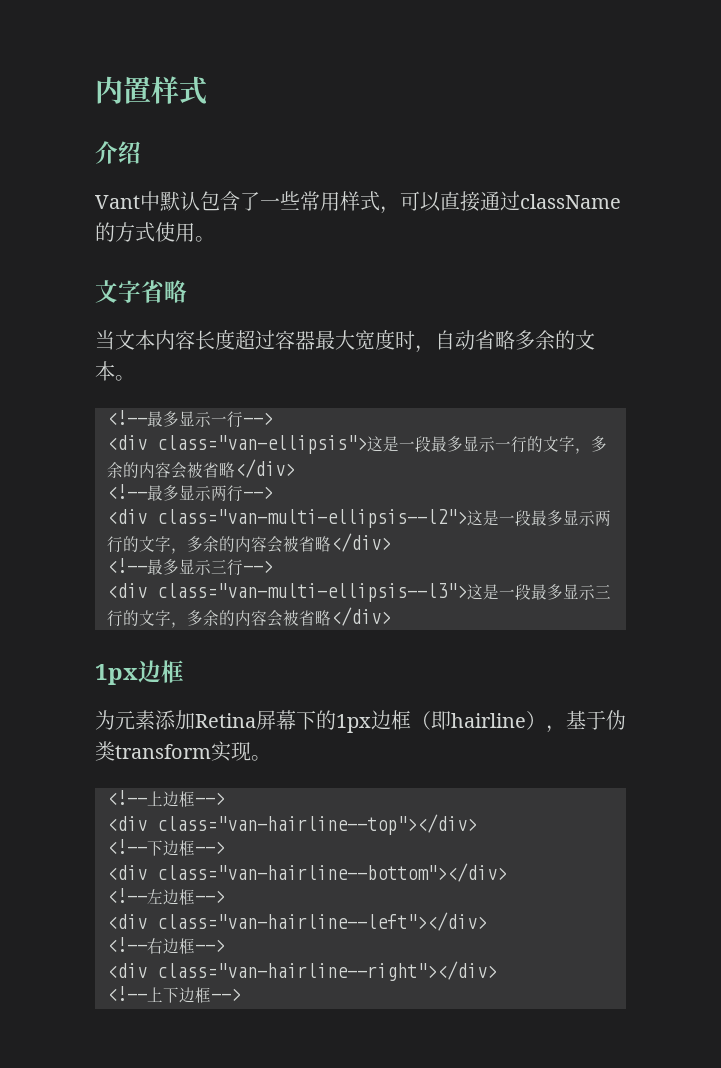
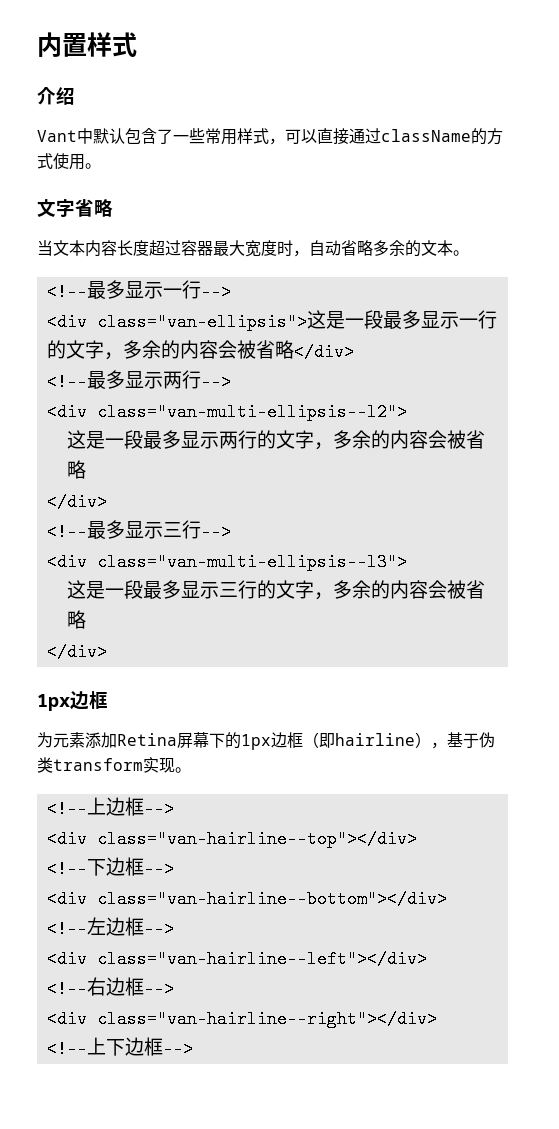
- <div class="van-multi-ellipsis--l2">这是一段最多显示两行的文字，多余的内容会被省略</div>
+ <div class="van-multi-ellipsis--l2">
+ 这是一段最多显示两行的文字，多余的内容会被省略
+ </div>
- <div class="van-multi-ellipsis--l3">这是一段最多显示三行的文字，多余的内容会被省略</div>
+ <div class="van-multi-ellipsis--l3">
+ 这是一段最多显示三行的文字，多余的内容会被省略
+ </div>

